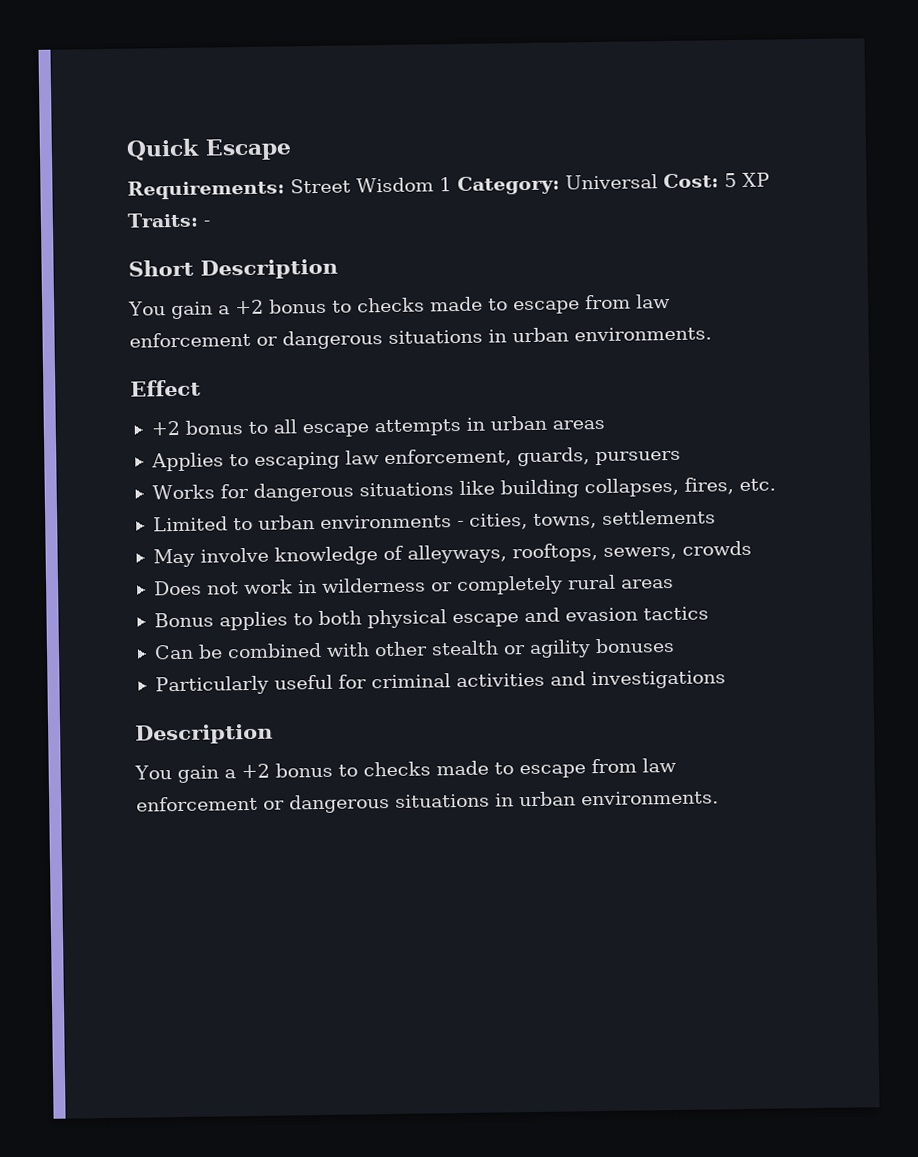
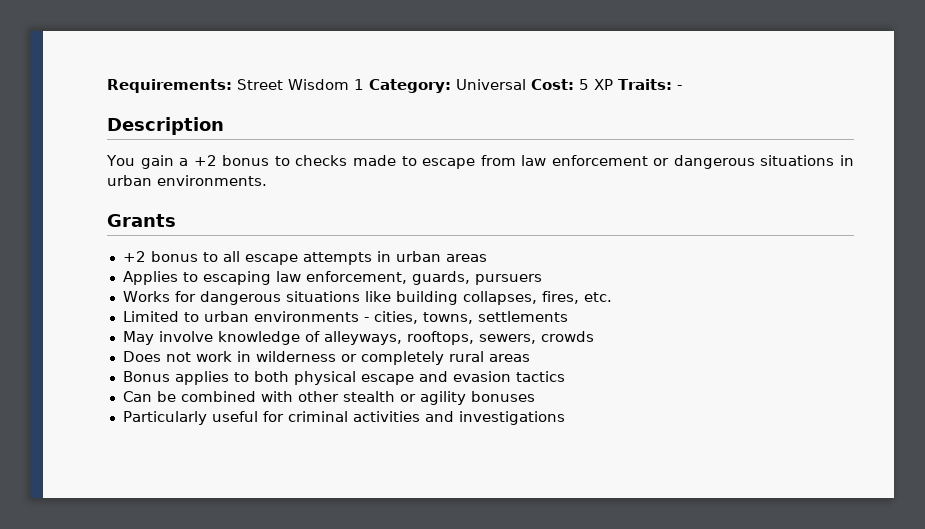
- Quick Escape
- Short Description
+ Description
- Effect
+ Grants
  Particularly useful for criminal activities and investigations
- Description
- You gain a +2 bonus to checks made to escape from law enforcement or dangerous situations in urban environments.

